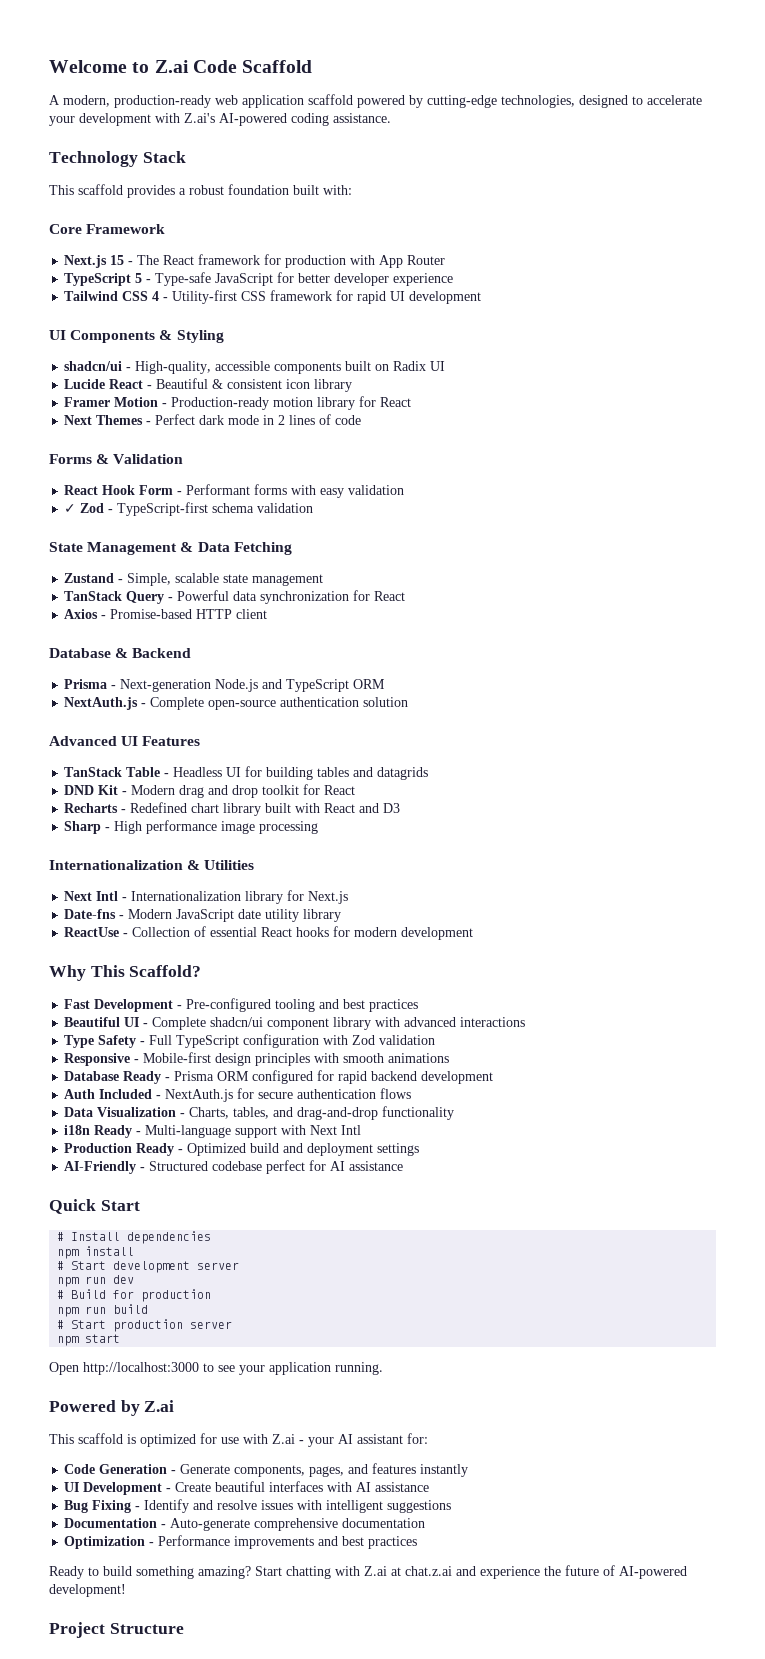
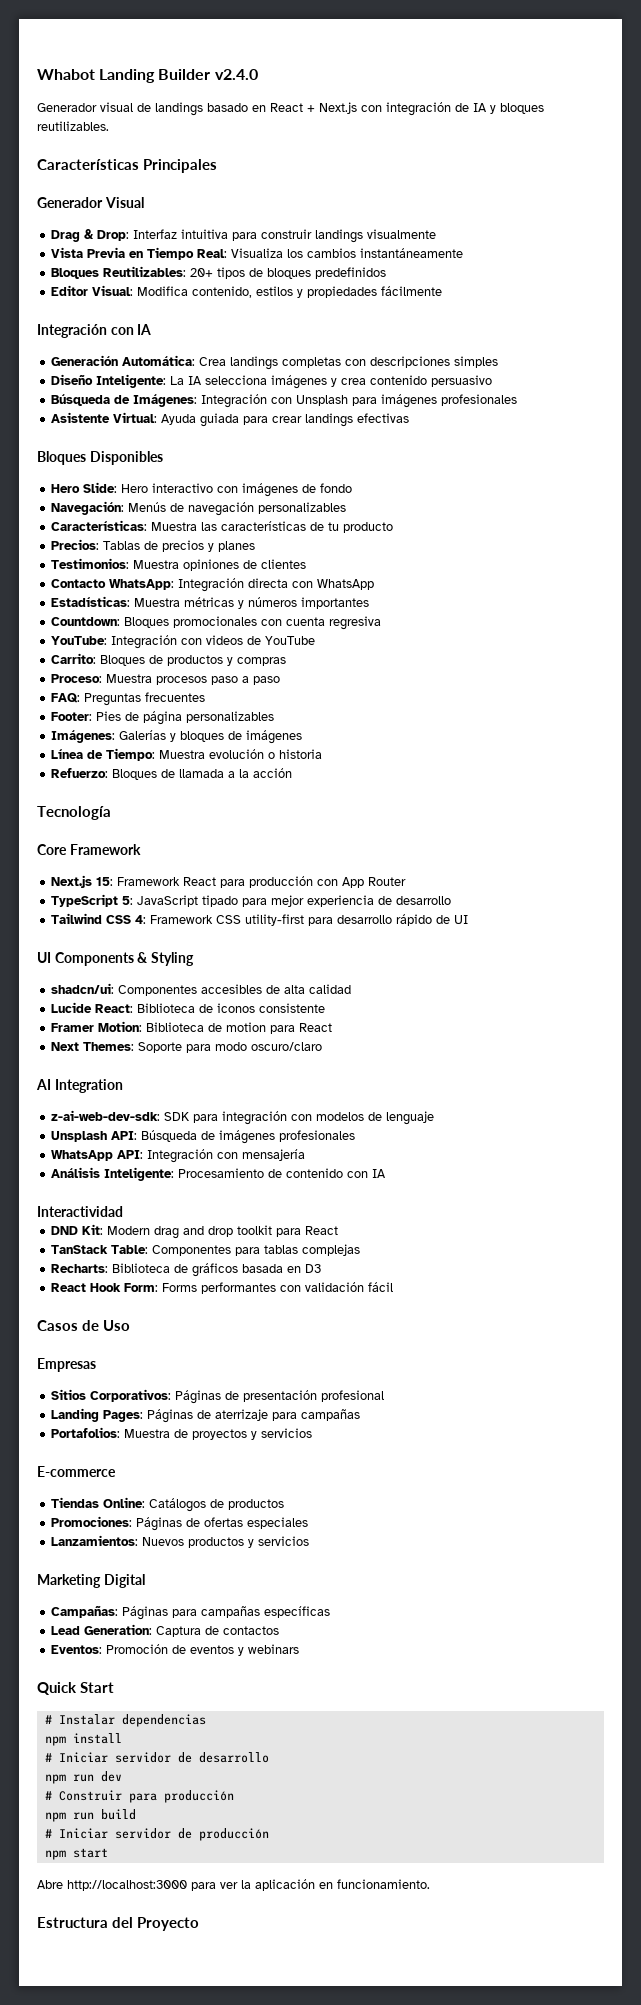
- Welcome to Z.ai Code Scaffold
- A modern, production-ready web application scaffold powered by cutting-edge technologies, designed to accelerate your development with Z.ai's AI-powered coding assistance.
- Technology Stack
- This scaffold provides a robust foundation built with:
+ Whabot Landing Builder v2.4.0
+ Generador visual de landings basado en React + Next.js con integración de IA y bloques reutilizables.
+ Características Principales
+ Generador Visual
+ Drag & Drop: Interfaz intuitiva para construir landings visualmente
+ Vista Previa en Tiempo Real: Visualiza los cambios instantáneamente
+ Bloques Reutilizables: 20+ tipos de bloques predefinidos
+ Editor Visual: Modifica contenido, estilos y propiedades fácilmente
+ Integración con IA
+ Generación Automática: Crea landings completas con descripciones simples
+ Diseño Inteligente: La IA selecciona imágenes y crea contenido persuasivo
+ Búsqueda de Imágenes: Integración con Unsplash para imágenes profesionales
+ Asistente Virtual: Ayuda guiada para crear landings efectivas
+ Bloques Disponibles
+ Hero Slide: Hero interactivo con imágenes de fondo
+ Navegación: Menús de navegación personalizables
+ Características: Muestra las características de tu producto
+ Precios: Tablas de precios y planes
+ Testimonios: Muestra opiniones de clientes
+ Contacto WhatsApp: Integración directa con WhatsApp
+ Estadísticas: Muestra métricas y números importantes
+ Countdown: Bloques promocionales con cuenta regresiva
+ YouTube: Integración con videos de YouTube
+ Carrito: Bloques de productos y compras
+ Proceso: Muestra procesos paso a paso
+ FAQ: Preguntas frecuentes
+ Footer: Pies de página personalizables
+ Imágenes: Galerías y bloques de imágenes
+ Línea de Tiempo: Muestra evolución o historia
+ Refuerzo: Bloques de llamada a la acción
+ Tecnología
  Core Framework
- Next.js 15 - The React framework for production with App Router
- TypeScript 5 - Type-safe JavaScript for better developer experience
- Tailwind CSS 4 - Utility-first CSS framework for rapid UI development
+ Next.js 15: Framework React para producción con App Router
+ TypeScript 5: JavaScript tipado para mejor experiencia de desarrollo
+ Tailwind CSS 4: Framework CSS utility-first para desarrollo rápido de UI
- shadcn/ui - High-quality, accessible components built on Radix UI
- Lucide React - Beautiful & consistent icon library
- Framer Motion - Production-ready motion library for React
- Next Themes - Perfect dark mode in 2 lines of code
- Forms & Validation
- React Hook Form - Performant forms with easy validation
- ✓ Zod - TypeScript-first schema validation
- State Management & Data Fetching
- Zustand - Simple, scalable state management
- TanStack Query - Powerful data synchronization for React
- Axios - Promise-based HTTP client
- Database & Backend
- Prisma - Next-generation Node.js and TypeScript ORM
- NextAuth.js - Complete open-source authentication solution
- Advanced UI Features
- TanStack Table - Headless UI for building tables and datagrids
+ shadcn/ui: Componentes accesibles de alta calidad
+ Lucide React: Biblioteca de iconos consistente
+ Framer Motion: Biblioteca de motion para React
+ Next Themes: Soporte para modo oscuro/claro
+ AI Integration
+ z-ai-web-dev-sdk: SDK para integración con modelos de lenguaje
+ Unsplash API: Búsqueda de imágenes profesionales
+ WhatsApp API: Integración con mensajería
+ Análisis Inteligente: Procesamiento de contenido con IA
+ Interactividad
- DND Kit - Modern drag and drop toolkit for React
- Recharts - Redefined chart library built with React and D3
- Sharp - High performance image processing
- Internationalization & Utilities
- Next Intl - Internationalization library for Next.js
- Date-fns - Modern JavaScript date utility library
- ReactUse - Collection of essential React hooks for modern development
- Why This Scaffold?
- Fast Development - Pre-configured tooling and best practices
- Beautiful UI - Complete shadcn/ui component library with advanced interactions
- Type Safety - Full TypeScript configuration with Zod validation
- Responsive - Mobile-first design principles with smooth animations
- Database Ready - Prisma ORM configured for rapid backend development
- Auth Included - NextAuth.js for secure authentication flows
- Data Visualization - Charts, tables, and drag-and-drop functionality
- i18n Ready - Multi-language support with Next Intl
- Production Ready - Optimized build and deployment settings
- AI-Friendly - Structured codebase perfect for AI assistance
+ DND Kit: Modern drag and drop toolkit para React
+ TanStack Table: Componentes para tablas complejas
+ Recharts: Biblioteca de gráficos basada en D3
+ React Hook Form: Forms performantes con validación fácil
+ Casos de Uso
+ Empresas
+ Sitios Corporativos: Páginas de presentación profesional
+ Landing Pages: Páginas de aterrizaje para campañas
+ Portafolios: Muestra de proyectos y servicios
+ E-commerce
+ Tiendas Online: Catálogos de productos
+ Promociones: Páginas de ofertas especiales
+ Lanzamientos: Nuevos productos y servicios
+ Marketing Digital
+ Campañas: Páginas para campañas específicas
+ Lead Generation: Captura de contactos
+ Eventos: Promoción de eventos y webinars
- # Install dependencies
+ # Instalar dependencias
- # Start development server
+ # Iniciar servidor de desarrollo
- # Build for production
+ # Construir para producción
- # Start production server
+ # Iniciar servidor de producción
  npm start
- Open http://localhost:3000 to see your application running.
- Powered by Z.ai
- This scaffold is optimized for use with Z.ai - your AI assistant for:
- Code Generation - Generate components, pages, and features instantly
- UI Development - Create beautiful interfaces with AI assistance
- Bug Fixing - Identify and resolve issues with intelligent suggestions
- Documentation - Auto-generate comprehensive documentation
- Optimization - Performance improvements and best practices
- Ready to build something amazing? Start chatting with Z.ai at chat.z.ai and experience the future of AI-powered development!
- Project Structure
+ Abre http://localhost:3000 para ver la aplicación en funcionamiento.
+ Estructura del Proyecto

